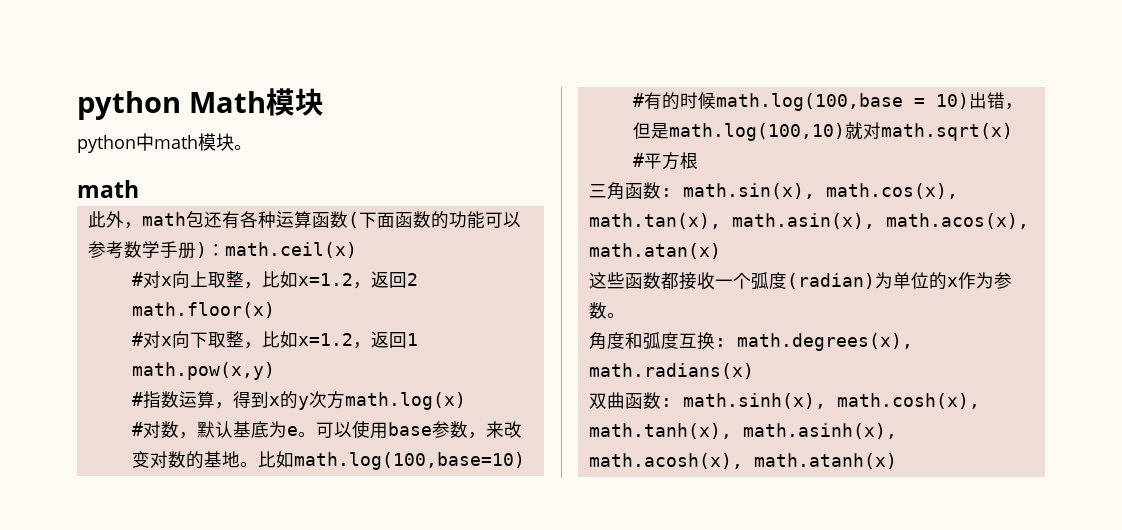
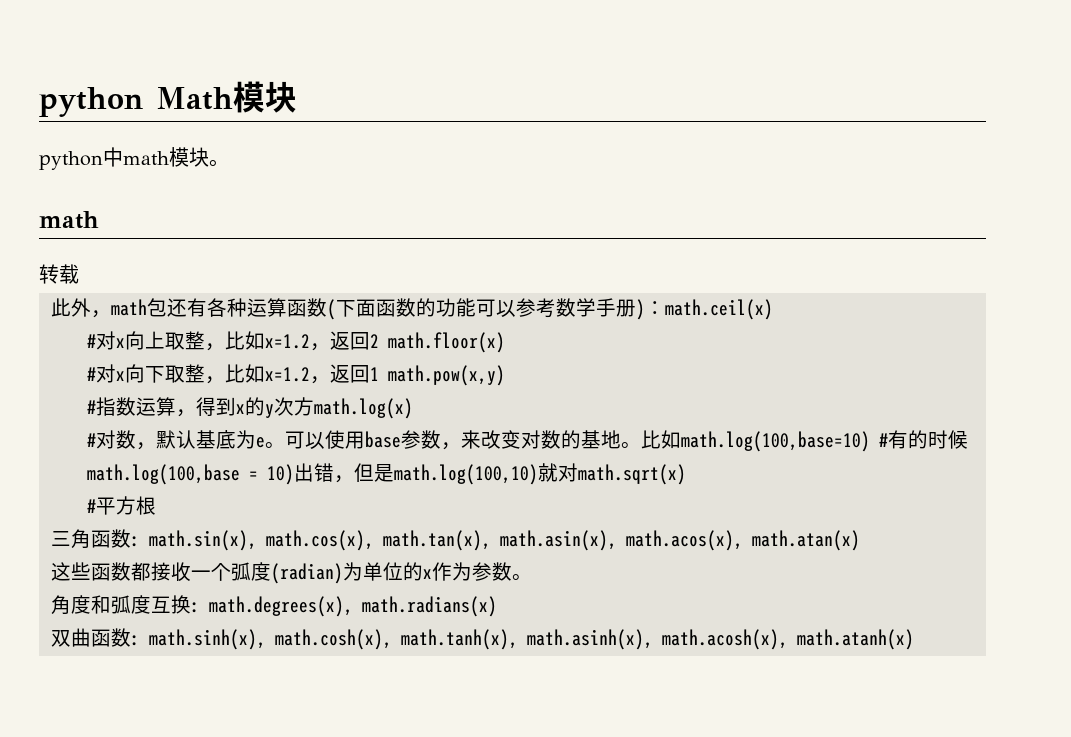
+ 转载

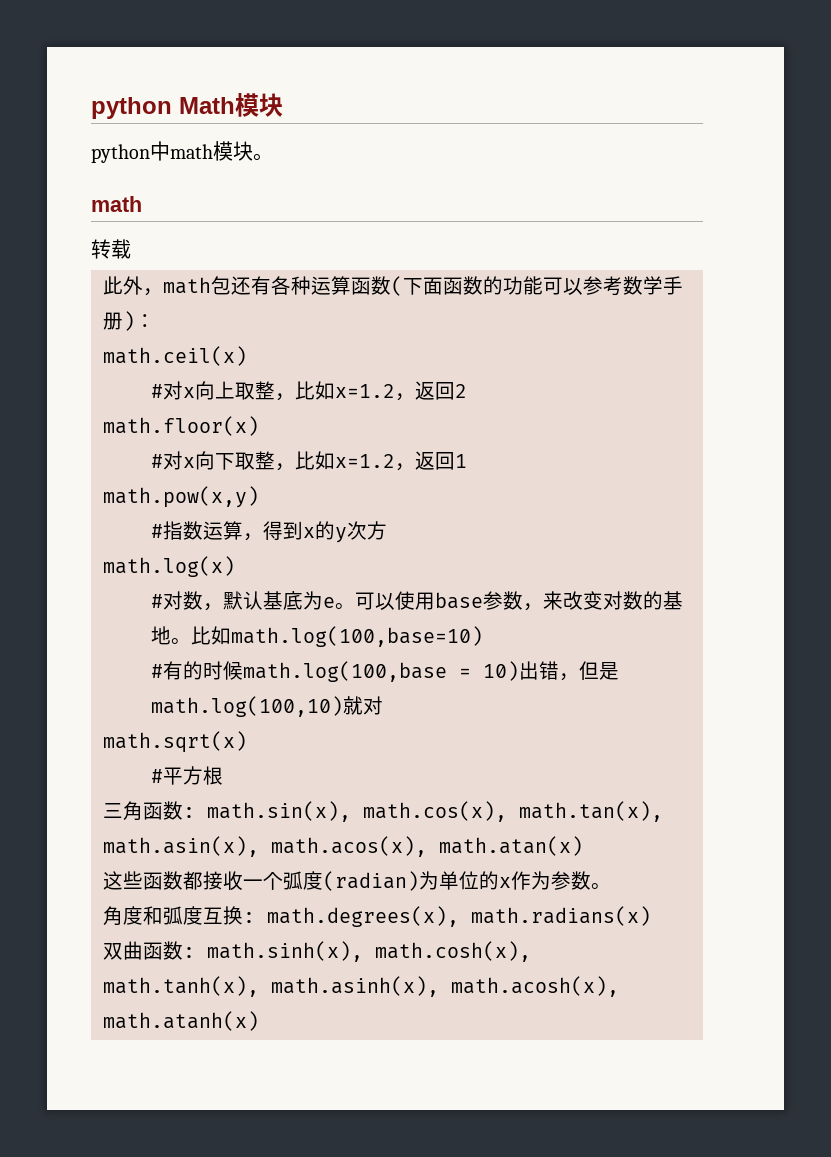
- 此外，math包还有各种运算函数(下面函数的功能可以参考数学手册)：math.ceil(x)
+ 此外，math包还有各种运算函数(下面函数的功能可以参考数学手册)：
+ math.ceil(x)
- #对x向上取整，比如x=1.2，返回2 math.floor(x)
+ #对x向上取整，比如x=1.2，返回2
+ math.floor(x)
- #对x向下取整，比如x=1.2，返回1 math.pow(x,y)
+ #对x向下取整，比如x=1.2，返回1
+ math.pow(x,y)
- #指数运算，得到x的y次方math.log(x)
+ #指数运算，得到x的y次方
+ math.log(x)
- 比如math.log(100,base=10) #有的时候math.log(100,base = 10)出错，但是math.log(100,10)就对math.sqrt(x)
+ 比如math.log(100,base=10)
+ #有的时候math.log(100,base = 10)出错，但是math.log(100,10)就对
+ math.sqrt(x)

